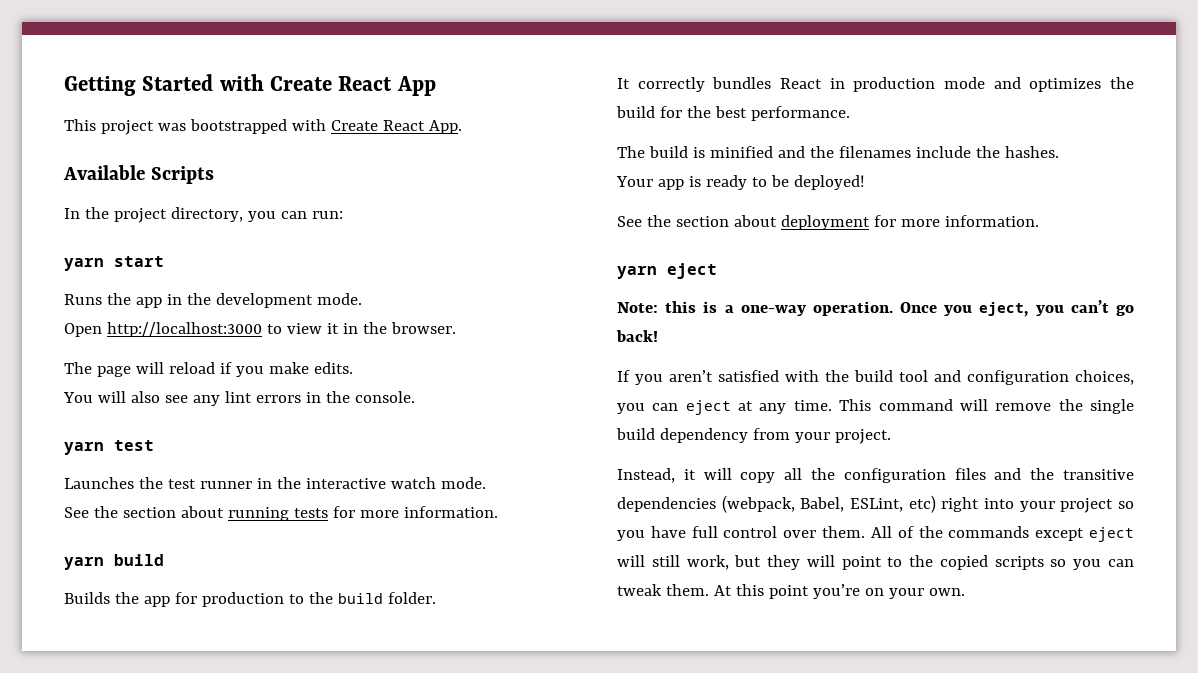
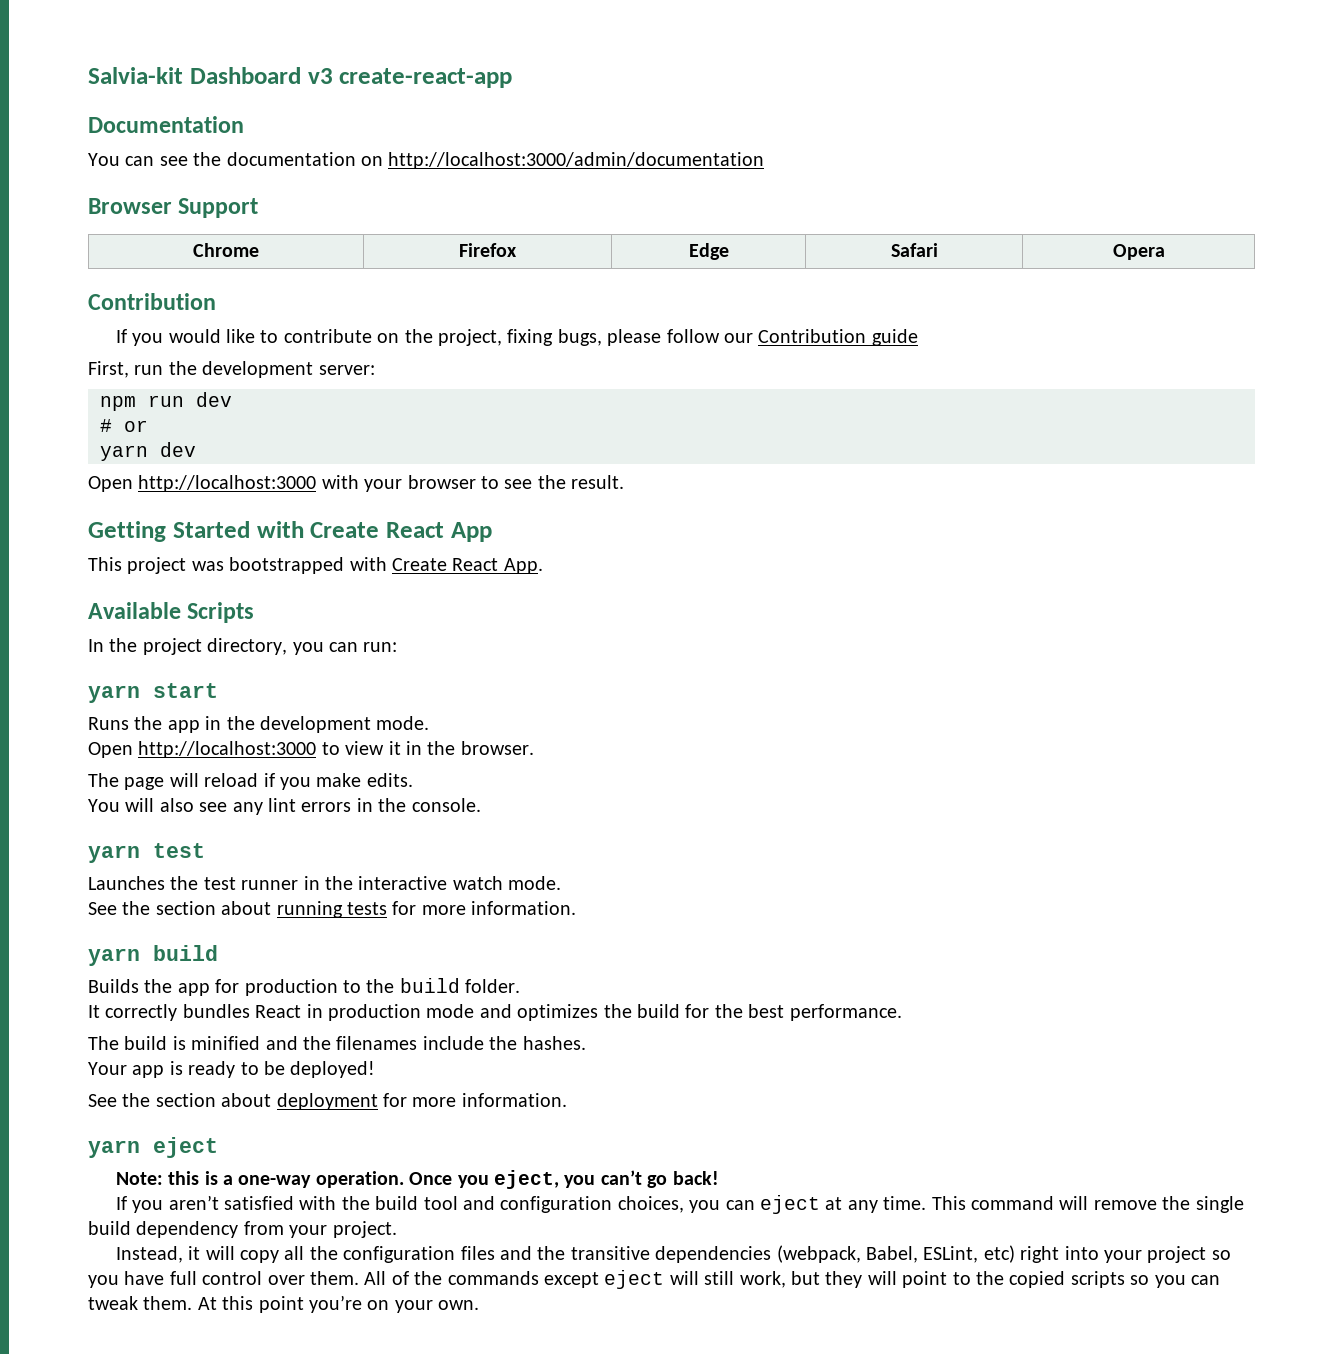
+ Salvia-kit Dashboard v3 create-react-app
+ Documentation
+ You can see the documentation on http://localhost:3000/admin/documentation
+ Browser Support
+ Chrome | Firefox | Edge | Safari | Opera
+ Contribution
+ If you would like to contribute on the project, fixing bugs, please follow our Contribution guide
+ First, run the development server:
+ npm run dev
+ # or
+ yarn dev
+ Open http://localhost:3000 with your browser to see the result.

